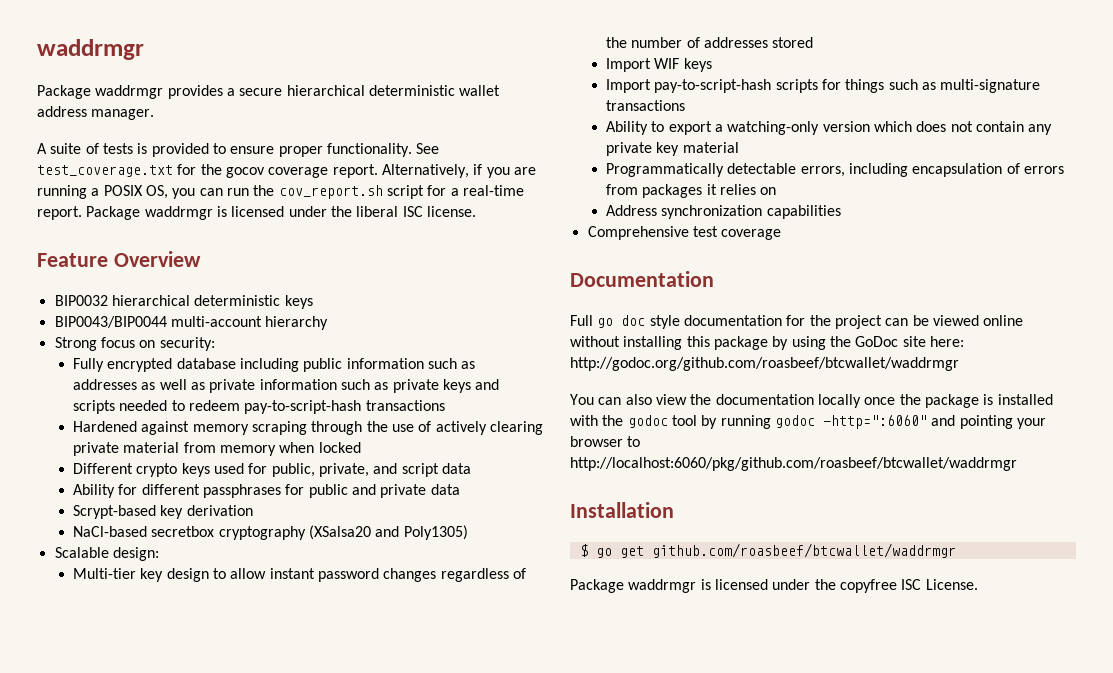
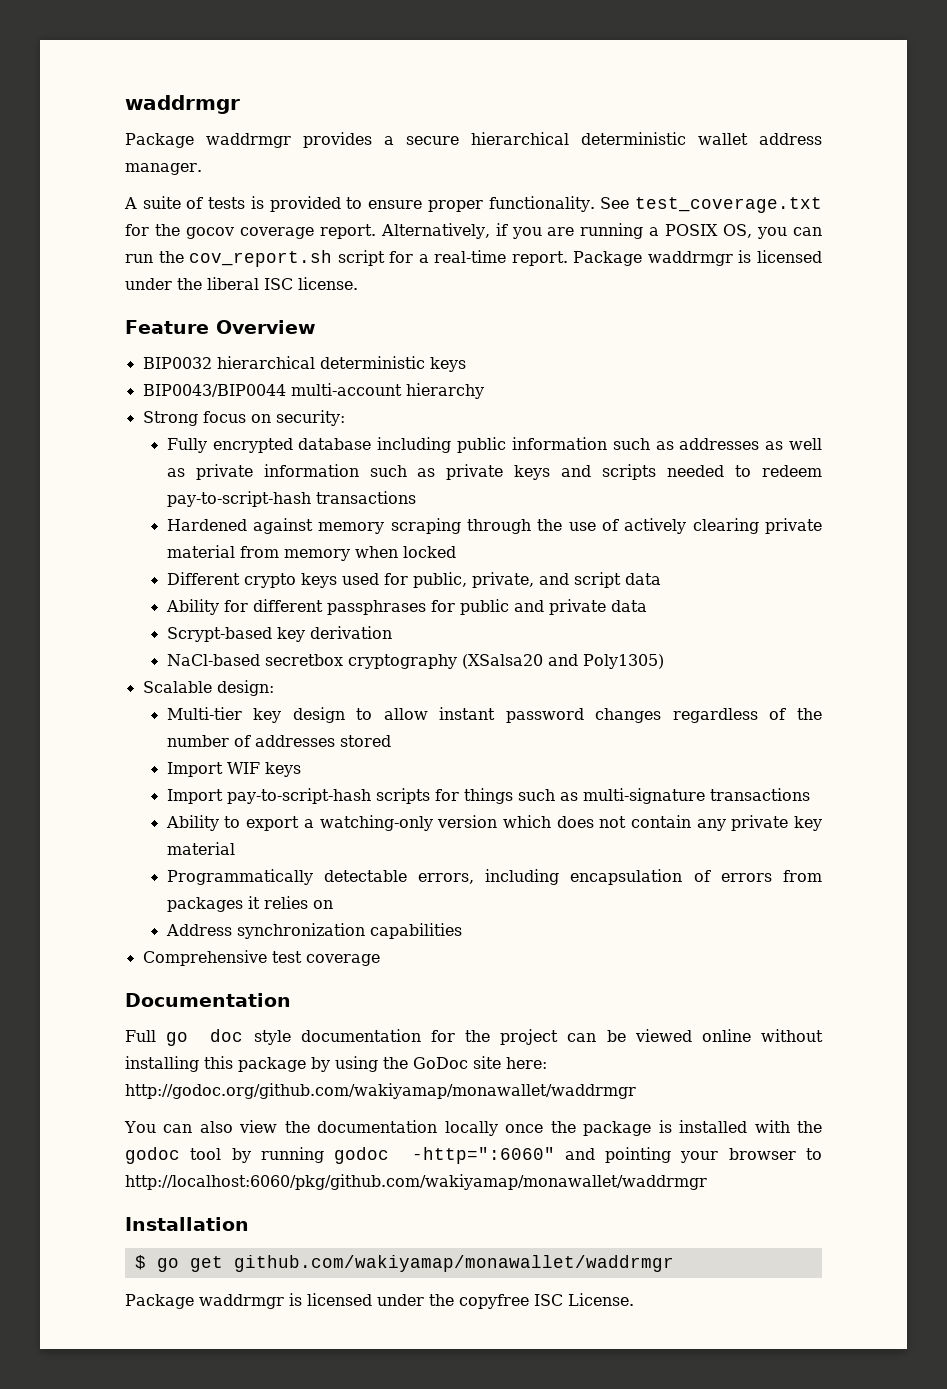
- Full go doc style documentation for the project can be viewed online without installing this package by using the GoDoc site here: http://godoc.org/github.com/roasbeef/btcwallet/waddrmgr
+ Full go doc style documentation for the project can be viewed online without installing this package by using the GoDoc site here: http://godoc.org/github.com/wakiyamap/monawallet/waddrmgr
- You can also view the documentation locally once the package is installed with the godoc tool by running godoc -http=":6060" and pointing your browser to http://localhost:6060/pkg/github.com/roasbeef/btcwallet/waddrmgr
+ You can also view the documentation locally once the package is installed with the godoc tool by running godoc -http=":6060" and pointing your browser to http://localhost:6060/pkg/github.com/wakiyamap/monawallet/waddrmgr
- $ go get github.com/roasbeef/btcwallet/waddrmgr
+ $ go get github.com/wakiyamap/monawallet/waddrmgr

